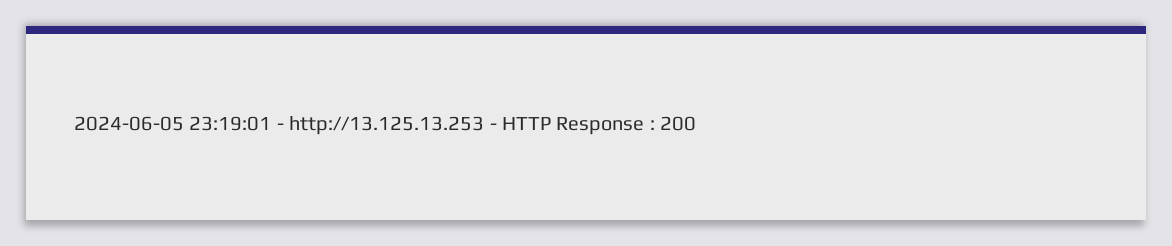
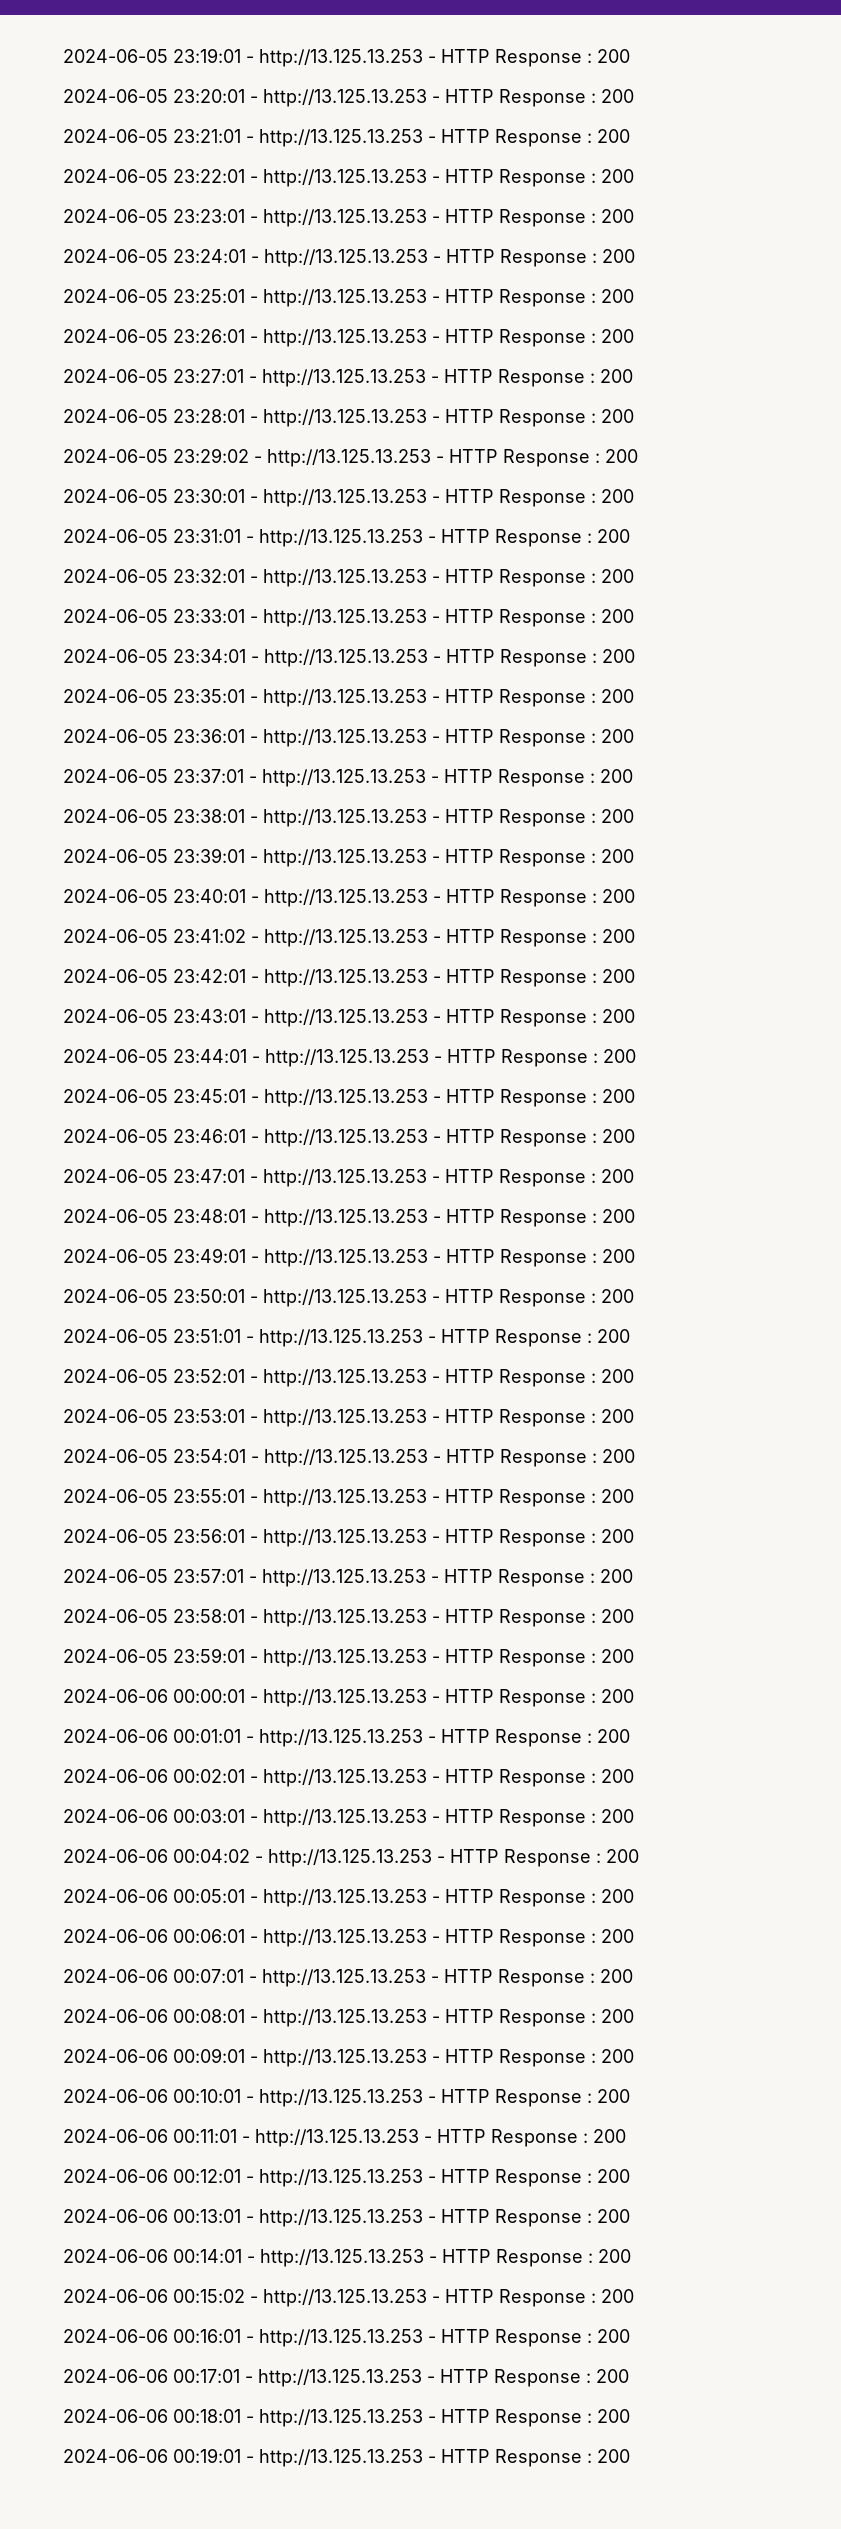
+ 2024-06-05 23:20:01 - http://13.125.13.253 - HTTP Response : 200
+ 2024-06-05 23:21:01 - http://13.125.13.253 - HTTP Response : 200
+ 2024-06-05 23:22:01 - http://13.125.13.253 - HTTP Response : 200
+ 2024-06-05 23:23:01 - http://13.125.13.253 - HTTP Response : 200
+ 2024-06-05 23:24:01 - http://13.125.13.253 - HTTP Response : 200
+ 2024-06-05 23:25:01 - http://13.125.13.253 - HTTP Response : 200
+ 2024-06-05 23:26:01 - http://13.125.13.253 - HTTP Response : 200
+ 2024-06-05 23:27:01 - http://13.125.13.253 - HTTP Response : 200
+ 2024-06-05 23:28:01 - http://13.125.13.253 - HTTP Response : 200
+ 2024-06-05 23:29:02 - http://13.125.13.253 - HTTP Response : 200
+ 2024-06-05 23:30:01 - http://13.125.13.253 - HTTP Response : 200
+ 2024-06-05 23:31:01 - http://13.125.13.253 - HTTP Response : 200
+ 2024-06-05 23:32:01 - http://13.125.13.253 - HTTP Response : 200
+ 2024-06-05 23:33:01 - http://13.125.13.253 - HTTP Response : 200
+ 2024-06-05 23:34:01 - http://13.125.13.253 - HTTP Response : 200
+ 2024-06-05 23:35:01 - http://13.125.13.253 - HTTP Response : 200
+ 2024-06-05 23:36:01 - http://13.125.13.253 - HTTP Response : 200
+ 2024-06-05 23:37:01 - http://13.125.13.253 - HTTP Response : 200
+ 2024-06-05 23:38:01 - http://13.125.13.253 - HTTP Response : 200
+ 2024-06-05 23:39:01 - http://13.125.13.253 - HTTP Response : 200
+ 2024-06-05 23:40:01 - http://13.125.13.253 - HTTP Response : 200
+ 2024-06-05 23:41:02 - http://13.125.13.253 - HTTP Response : 200
+ 2024-06-05 23:42:01 - http://13.125.13.253 - HTTP Response : 200
+ 2024-06-05 23:43:01 - http://13.125.13.253 - HTTP Response : 200
+ 2024-06-05 23:44:01 - http://13.125.13.253 - HTTP Response : 200
+ 2024-06-05 23:45:01 - http://13.125.13.253 - HTTP Response : 200
+ 2024-06-05 23:46:01 - http://13.125.13.253 - HTTP Response : 200
+ 2024-06-05 23:47:01 - http://13.125.13.253 - HTTP Response : 200
+ 2024-06-05 23:48:01 - http://13.125.13.253 - HTTP Response : 200
+ 2024-06-05 23:49:01 - http://13.125.13.253 - HTTP Response : 200
+ 2024-06-05 23:50:01 - http://13.125.13.253 - HTTP Response : 200
+ 2024-06-05 23:51:01 - http://13.125.13.253 - HTTP Response : 200
+ 2024-06-05 23:52:01 - http://13.125.13.253 - HTTP Response : 200
+ 2024-06-05 23:53:01 - http://13.125.13.253 - HTTP Response : 200
+ 2024-06-05 23:54:01 - http://13.125.13.253 - HTTP Response : 200
+ 2024-06-05 23:55:01 - http://13.125.13.253 - HTTP Response : 200
+ 2024-06-05 23:56:01 - http://13.125.13.253 - HTTP Response : 200
+ 2024-06-05 23:57:01 - http://13.125.13.253 - HTTP Response : 200
+ 2024-06-05 23:58:01 - http://13.125.13.253 - HTTP Response : 200
+ 2024-06-05 23:59:01 - http://13.125.13.253 - HTTP Response : 200
+ 2024-06-06 00:00:01 - http://13.125.13.253 - HTTP Response : 200
+ 2024-06-06 00:01:01 - http://13.125.13.253 - HTTP Response : 200
+ 2024-06-06 00:02:01 - http://13.125.13.253 - HTTP Response : 200
+ 2024-06-06 00:03:01 - http://13.125.13.253 - HTTP Response : 200
+ 2024-06-06 00:04:02 - http://13.125.13.253 - HTTP Response : 200
+ 2024-06-06 00:05:01 - http://13.125.13.253 - HTTP Response : 200
+ 2024-06-06 00:06:01 - http://13.125.13.253 - HTTP Response : 200
+ 2024-06-06 00:07:01 - http://13.125.13.253 - HTTP Response : 200
+ 2024-06-06 00:08:01 - http://13.125.13.253 - HTTP Response : 200
+ 2024-06-06 00:09:01 - http://13.125.13.253 - HTTP Response : 200
+ 2024-06-06 00:10:01 - http://13.125.13.253 - HTTP Response : 200
+ 2024-06-06 00:11:01 - http://13.125.13.253 - HTTP Response : 200
+ 2024-06-06 00:12:01 - http://13.125.13.253 - HTTP Response : 200
+ 2024-06-06 00:13:01 - http://13.125.13.253 - HTTP Response : 200
+ 2024-06-06 00:14:01 - http://13.125.13.253 - HTTP Response : 200
+ 2024-06-06 00:15:02 - http://13.125.13.253 - HTTP Response : 200
+ 2024-06-06 00:16:01 - http://13.125.13.253 - HTTP Response : 200
+ 2024-06-06 00:17:01 - http://13.125.13.253 - HTTP Response : 200
+ 2024-06-06 00:18:01 - http://13.125.13.253 - HTTP Response : 200
+ 2024-06-06 00:19:01 - http://13.125.13.253 - HTTP Response : 200

